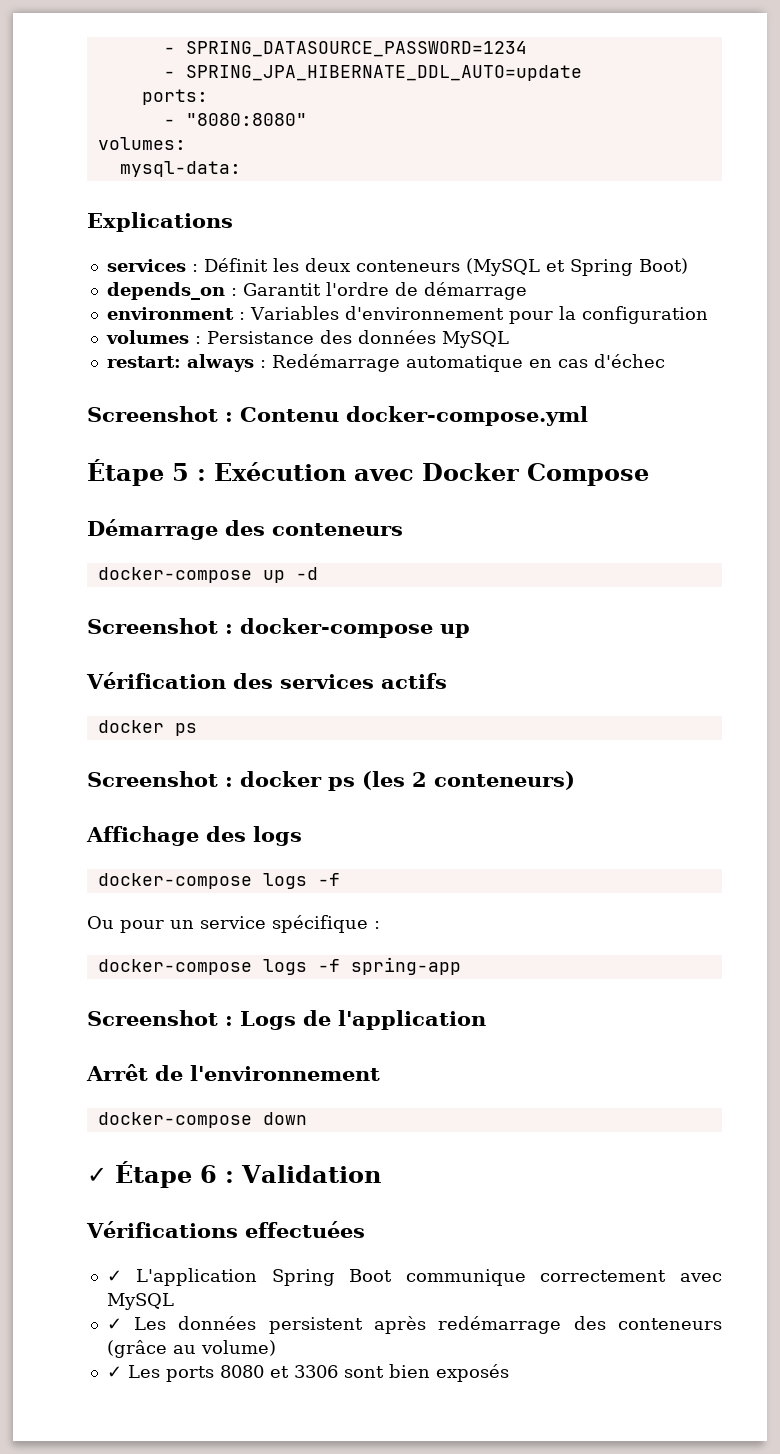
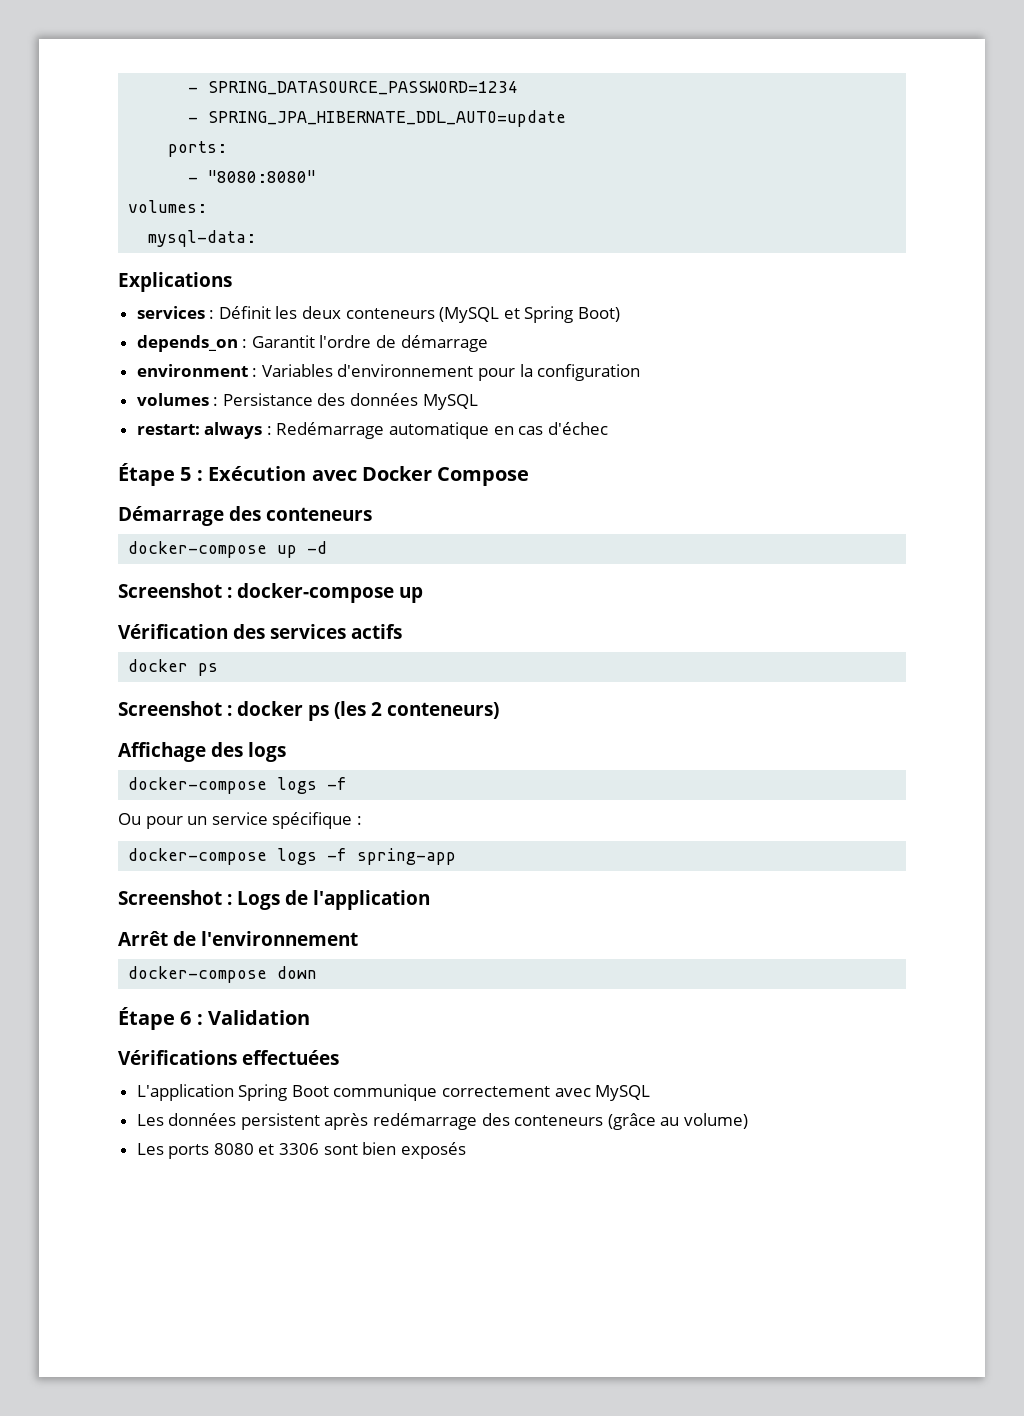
- Screenshot : Contenu docker-compose.yml
- ✓ Étape 6 : Validation
+ Étape 6 : Validation
- ✓ L'application Spring Boot communique correctement avec MySQL
+ L'application Spring Boot communique correctement avec MySQL
- ✓ Les données persistent après redémarrage des conteneurs (grâce au volume)
+ Les données persistent après redémarrage des conteneurs (grâce au volume)
- ✓ Les ports 8080 et 3306 sont bien exposés
+ Les ports 8080 et 3306 sont bien exposés

